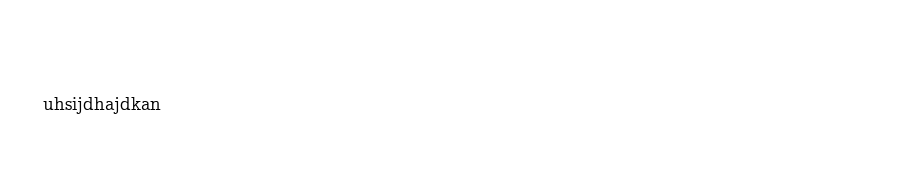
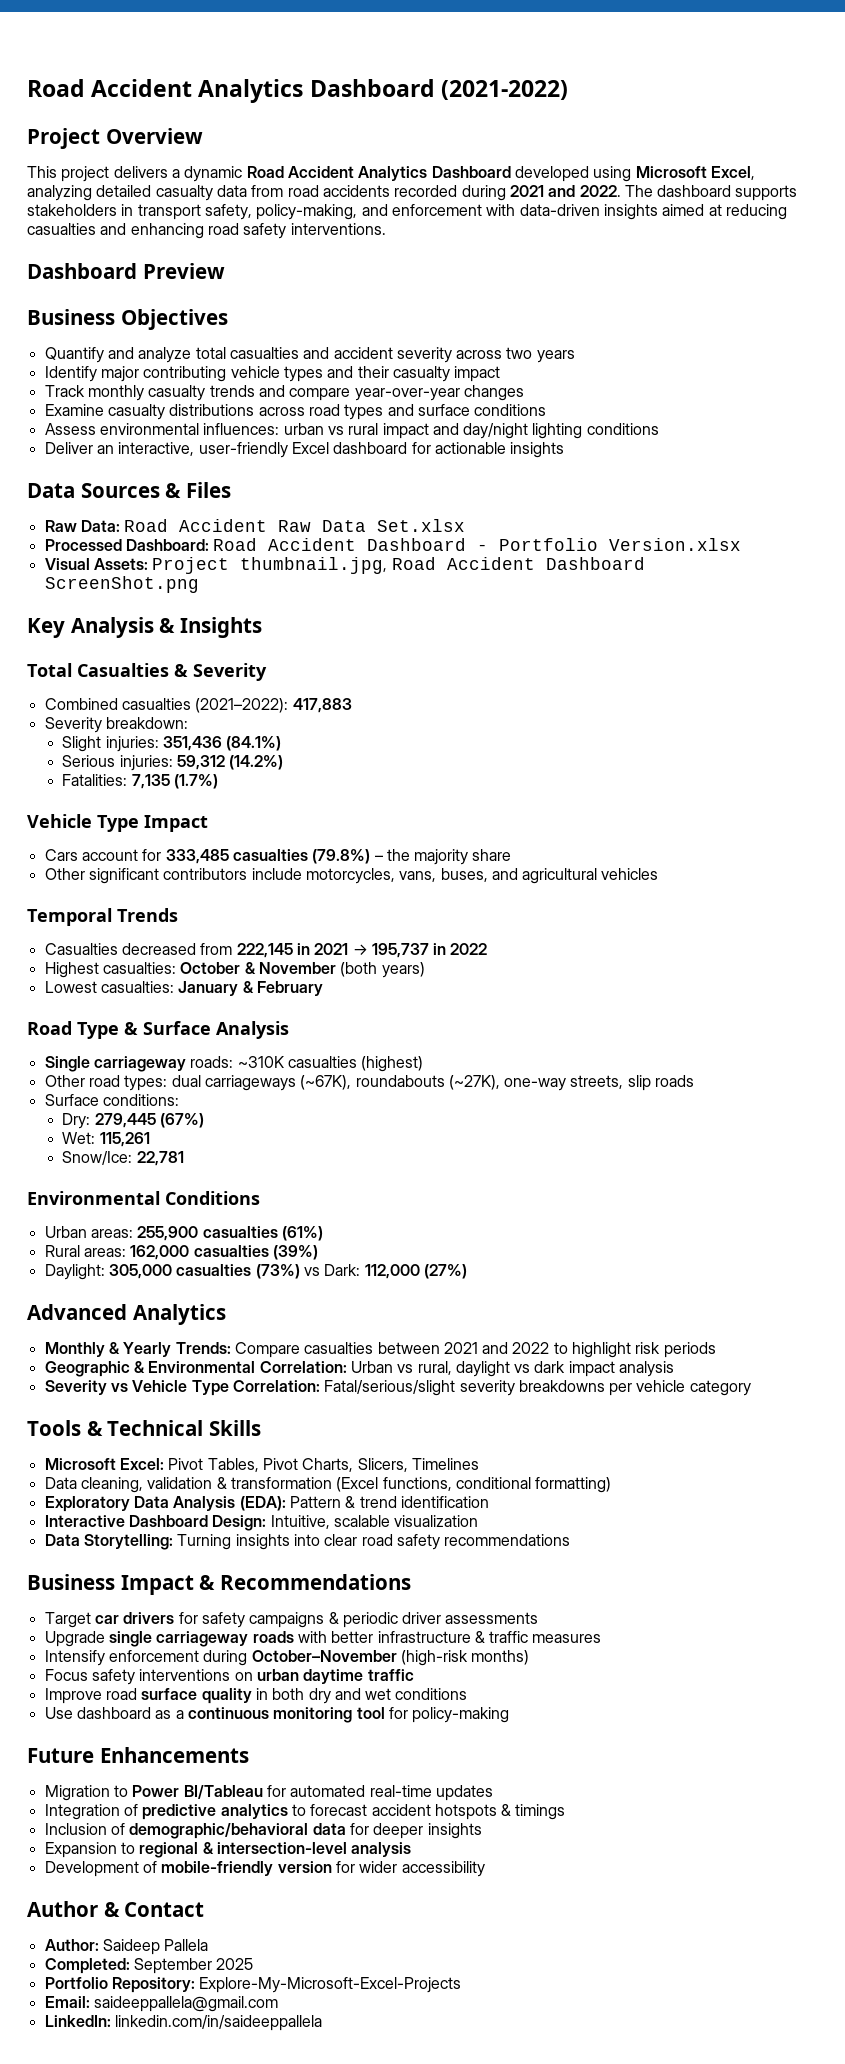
- uhsijdhajdkan
+ Road Accident Analytics Dashboard (2021-2022)
+ Project Overview
+ This project delivers a dynamic Road Accident Analytics Dashboard developed using Microsoft Excel, analyzing detailed casualty data from road accidents recorded during 2021 and 2022. The dashboard supports stakeholders in transport safety, policy-making, and enforcement with data-driven insights aimed at reducing casualties and enhancing road safety interventions.
+ Dashboard Preview
+ Business Objectives
+ Quantify and analyze total casualties and accident severity across two years
+ Identify major contributing vehicle types and their casualty impact
+ Track monthly casualty trends and compare year-over-year changes
+ Examine casualty distributions across road types and surface conditions
+ Assess environmental influences: urban vs rural impact and day/night lighting conditions
+ Deliver an interactive, user-friendly Excel dashboard for actionable insights
+ Data Sources & Files
+ Raw Data: Road Accident Raw Data Set.xlsx
+ Processed Dashboard: Road Accident Dashboard - Portfolio Version.xlsx
+ Visual Assets: Project thumbnail.jpg, Road Accident Dashboard ScreenShot.png
+ Key Analysis & Insights
+ Total Casualties & Severity
+ Combined casualties (2021–2022): 417,883
+ Severity breakdown:
+ Slight injuries: 351,436 (84.1%)
+ Serious injuries: 59,312 (14.2%)
+ Fatalities: 7,135 (1.7%)
+ Vehicle Type Impact
+ Cars account for 333,485 casualties (79.8%) – the majority share
+ Other significant contributors include motorcycles, vans, buses, and agricultural vehicles
+ Temporal Trends
+ Casualties decreased from 222,145 in 2021 → 195,737 in 2022
+ Highest casualties: October & November (both years)
+ Lowest casualties: January & February
+ Road Type & Surface Analysis
+ Single carriageway roads: ~310K casualties (highest)
+ Other road types: dual carriageways (~67K), roundabouts (~27K), one-way streets, slip roads
+ Surface conditions:
+ Dry: 279,445 (67%)
+ Wet: 115,261
+ Snow/Ice: 22,781
+ Environmental Conditions
+ Urban areas: 255,900 casualties (61%)
+ Rural areas: 162,000 casualties (39%)
+ Daylight: 305,000 casualties (73%) vs Dark: 112,000 (27%)
+ Advanced Analytics
+ Monthly & Yearly Trends: Compare casualties between 2021 and 2022 to highlight risk periods
+ Geographic & Environmental Correlation: Urban vs rural, daylight vs dark impact analysis
+ Severity vs Vehicle Type Correlation: Fatal/serious/slight severity breakdowns per vehicle category
+ Tools & Technical Skills
+ Microsoft Excel: Pivot Tables, Pivot Charts, Slicers, Timelines
+ Data cleaning, validation & transformation (Excel functions, conditional formatting)
+ Exploratory Data Analysis (EDA): Pattern & trend identification
+ Interactive Dashboard Design: Intuitive, scalable visualization
+ Data Storytelling: Turning insights into clear road safety recommendations
+ Business Impact & Recommendations
+ Target car drivers for safety campaigns & periodic driver assessments
+ Upgrade single carriageway roads with better infrastructure & traffic measures
+ Intensify enforcement during October–November (high-risk months)
+ Focus safety interventions on urban daytime traffic
+ Improve road surface quality in both dry and wet conditions
+ Use dashboard as a continuous monitoring tool for policy-making
+ Future Enhancements
+ Migration to Power BI/Tableau for automated real-time updates
+ Integration of predictive analytics to forecast accident hotspots & timings
+ Inclusion of demographic/behavioral data for deeper insights
+ Expansion to regional & intersection-level analysis
+ Development of mobile-friendly version for wider accessibility
+ Author & Contact
+ Author: Saideep Pallela
+ Completed: September 2025
+ Portfolio Repository: Explore-My-Microsoft-Excel-Projects
+ Email: saideeppallela@gmail.com
+ LinkedIn: linkedin.com/in/saideeppallela

